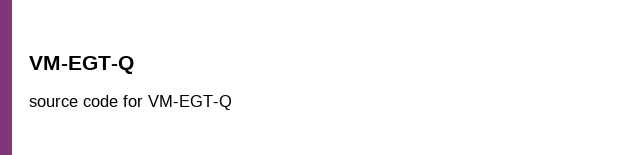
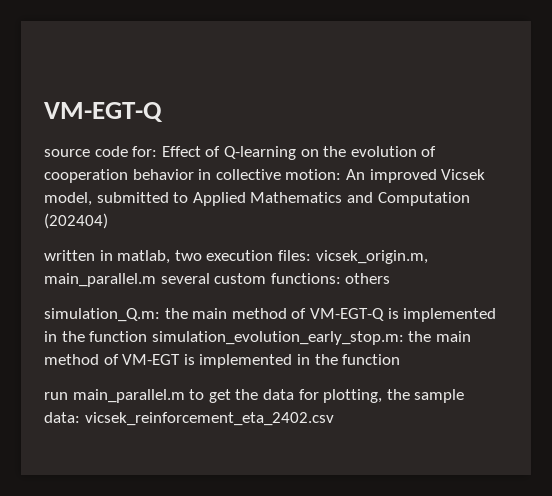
- source code for VM-EGT-Q
+ source code for: Effect of Q-learning on the evolution of cooperation behavior in collective motion: An improved Vicsek model, submitted to Applied Mathematics and Computation (202404)
+ written in matlab, two execution files: vicsek_origin.m, main_parallel.m several custom functions: others
+ simulation_Q.m: the main method of VM-EGT-Q is implemented in the function simulation_evolution_early_stop.m: the main method of VM-EGT is implemented in the function
+ run main_parallel.m to get the data for plotting, the sample data: vicsek_reinforcement_eta_2402.csv

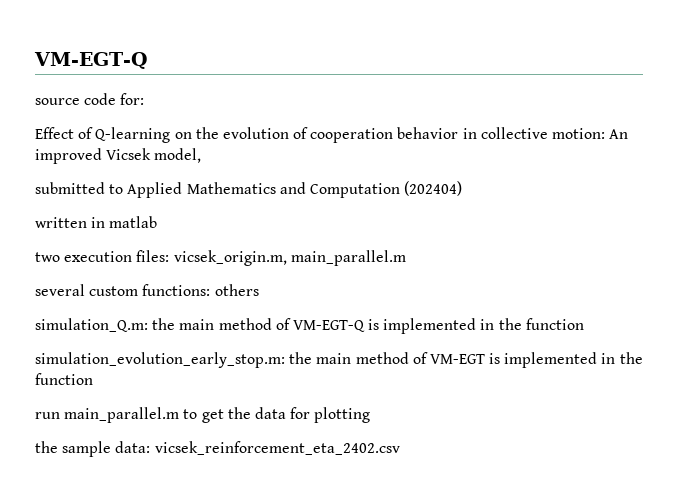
- source code for: Effect of Q-learning on the evolution of cooperation behavior in collective motion: An improved Vicsek model, submitted to Applied Mathematics and Computation (202404)
+ source code for:
+ Effect of Q-learning on the evolution of cooperation behavior in collective motion: An improved Vicsek model,
+ submitted to Applied Mathematics and Computation (202404)
- written in matlab, two execution files: vicsek_origin.m, main_parallel.m several custom functions: others
+ written in matlab
+ two execution files: vicsek_origin.m, main_parallel.m
+ several custom functions: others
- simulation_Q.m: the main method of VM-EGT-Q is implemented in the function simulation_evolution_early_stop.m: the main method of VM-EGT is implemented in the function
+ simulation_Q.m: the main method of VM-EGT-Q is implemented in the function
+ simulation_evolution_early_stop.m: the main method of VM-EGT is implemented in the function
- run main_parallel.m to get the data for plotting, the sample data: vicsek_reinforcement_eta_2402.csv
+ run main_parallel.m to get the data for plotting
+ the sample data: vicsek_reinforcement_eta_2402.csv

